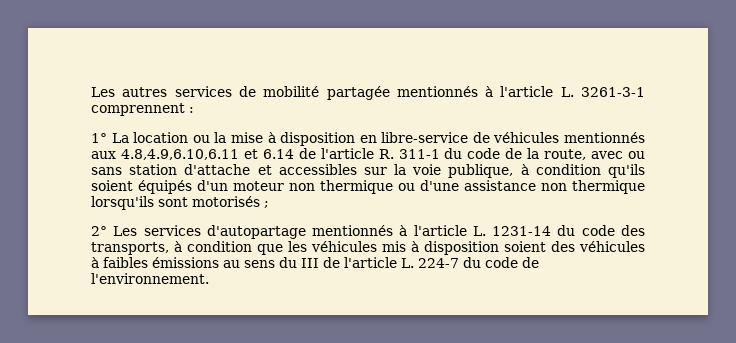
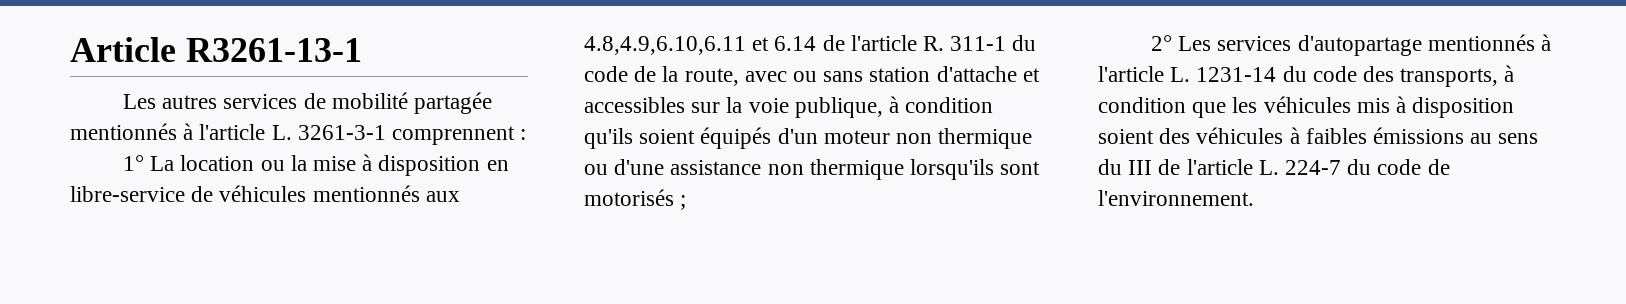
+ Article R3261-13-1

